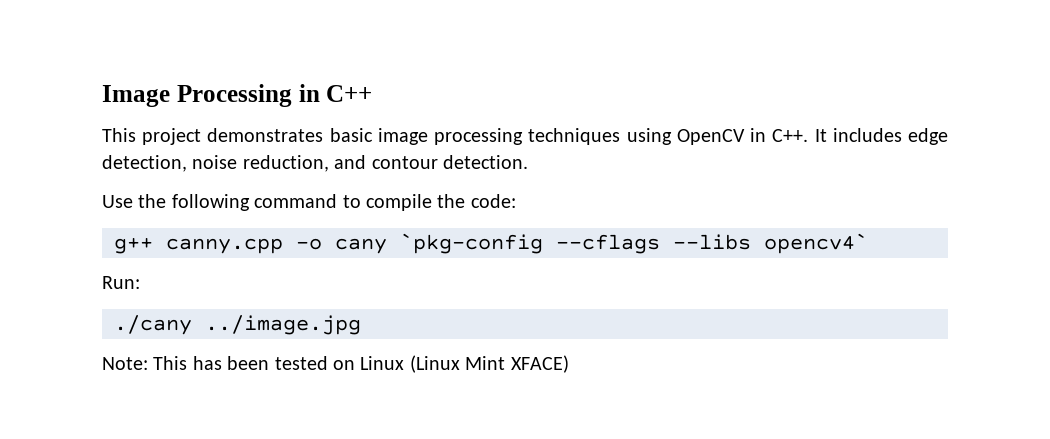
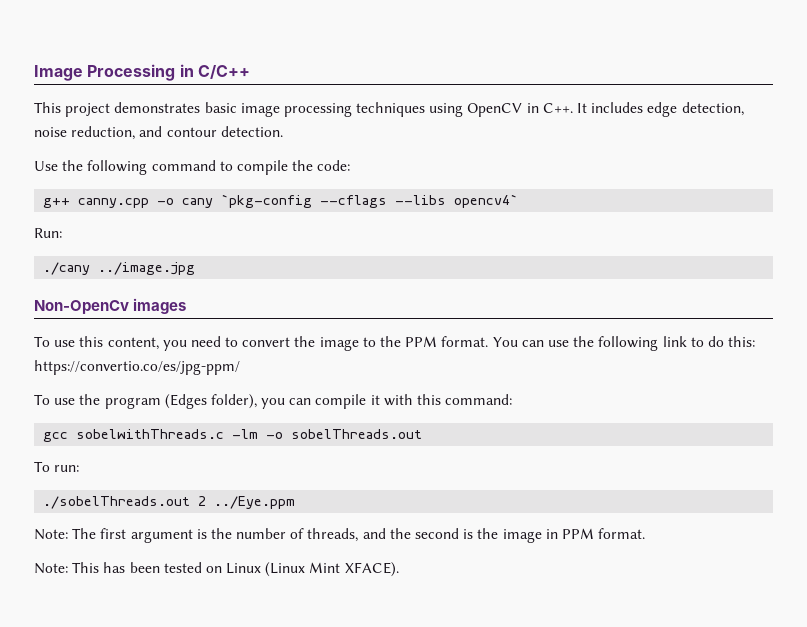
- Image Processing in C++
+ Image Processing in C/C++
+ Non-OpenCv images
+ To use this content, you need to convert the image to the PPM format. You can use the following link to do this: https://convertio.co/es/jpg-ppm/
+ To use the program (Edges folder), you can compile it with this command:
+ gcc sobelwithThreads.c -lm -o sobelThreads.out
+ To run:
+ ./sobelThreads.out 2 ../Eye.ppm
+ Note: The first argument is the number of threads, and the second is the image in PPM format.
- Note: This has been tested on Linux (Linux Mint XFACE)
+ Note: This has been tested on Linux (Linux Mint XFACE).

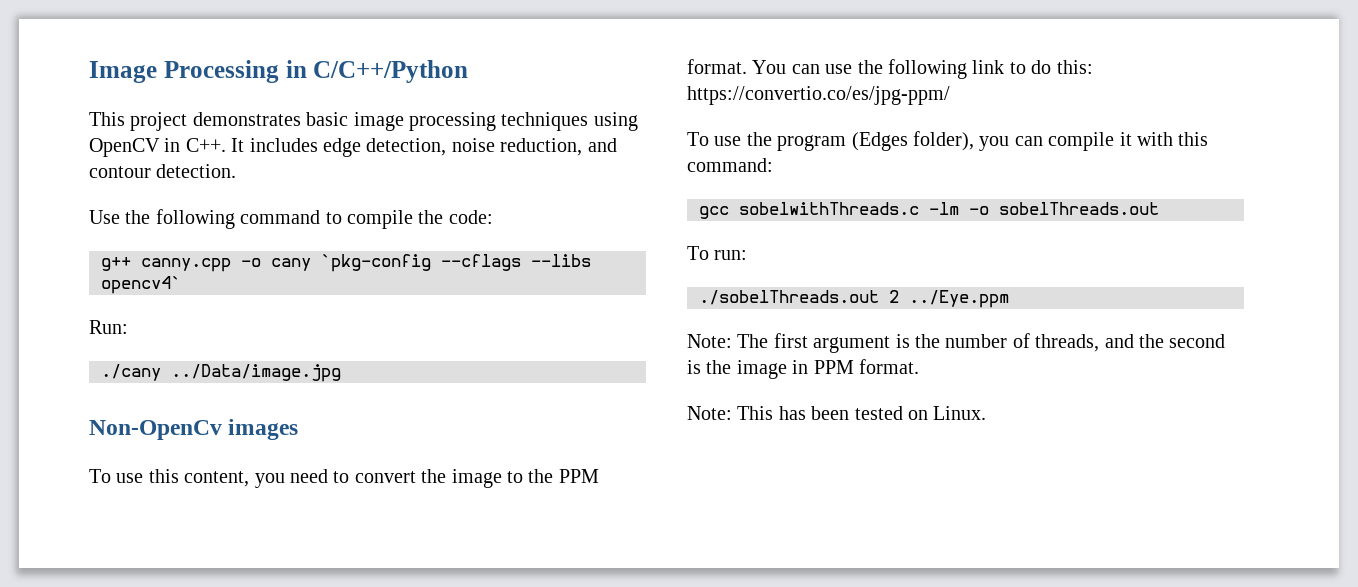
- Image Processing in C/C++
+ Image Processing in C/C++/Python
- ./cany ../image.jpg
+ ./cany ../Data/image.jpg
- Note: This has been tested on Linux (Linux Mint XFACE).
+ Note: This has been tested on Linux.

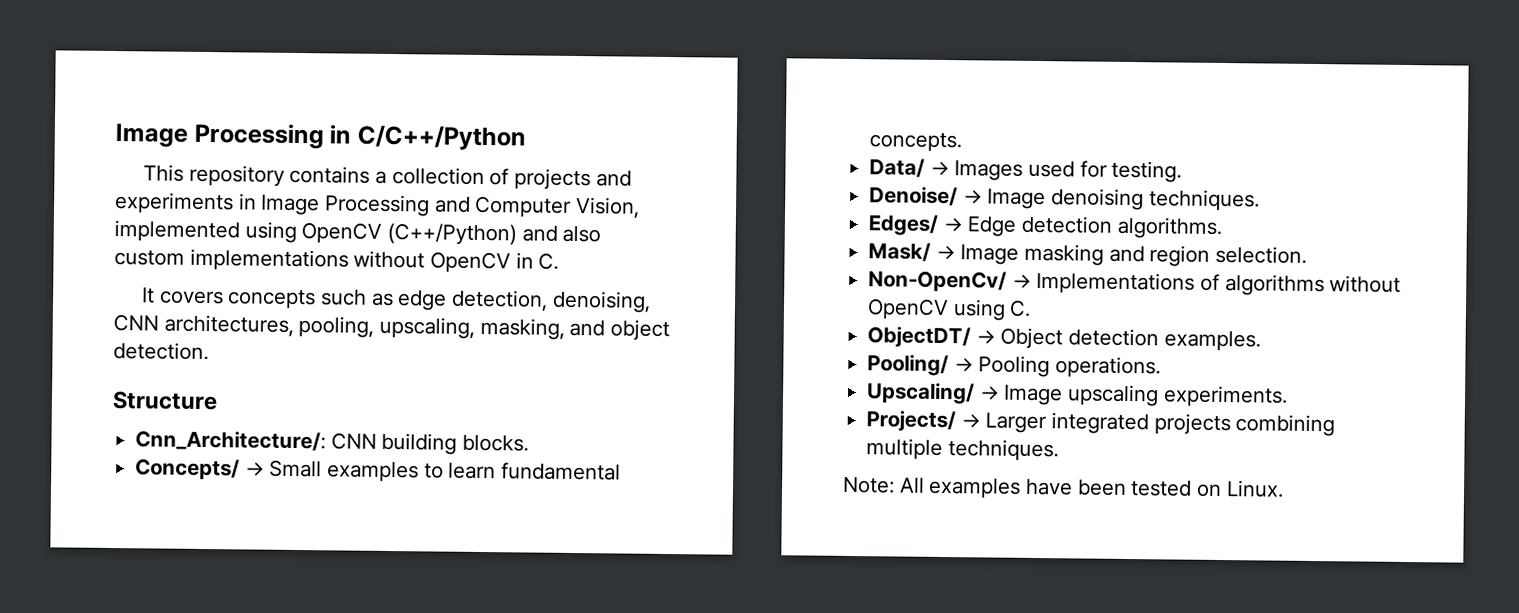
- This project demonstrates basic image processing techniques using OpenCV in C++. It includes edge detection, noise reduction, and contour detection.
- Use the following command to compile the code:
- g++ canny.cpp -o cany `pkg-config --cflags --libs opencv4`
- Run:
- ./cany ../Data/image.jpg
- Non-OpenCv images
- To use this content, you need to convert the image to the PPM format. You can use the following link to do this: https://convertio.co/es/jpg-ppm/
- To use the program (Edges folder), you can compile it with this command:
- gcc sobelwithThreads.c -lm -o sobelThreads.out
- To run:
- ./sobelThreads.out 2 ../Eye.ppm
- Note: The first argument is the number of threads, and the second is the image in PPM format.
- Note: This has been tested on Linux.
+ This repository contains a collection of projects and experiments in Image Processing and Computer Vision, implemented using OpenCV (C++/Python) and also custom implementations without OpenCV in C.
+ It covers concepts such as edge detection, denoising, CNN architectures, pooling, upscaling, masking, and object detection.
+ Structure
+ Cnn_Architecture/: CNN building blocks.
+ Concepts/ → Small examples to learn fundamental concepts.
+ Data/ → Images used for testing.
+ Denoise/ → Image denoising techniques.
+ Edges/ → Edge detection algorithms.
+ Mask/ → Image masking and region selection.
+ Non-OpenCv/ → Implementations of algorithms without OpenCV using C.
+ ObjectDT/ → Object detection examples.
+ Pooling/ → Pooling operations.
+ Upscaling/ → Image upscaling experiments.
+ Projects/ → Larger integrated projects combining multiple techniques.
+ Note: All examples have been tested on Linux.

